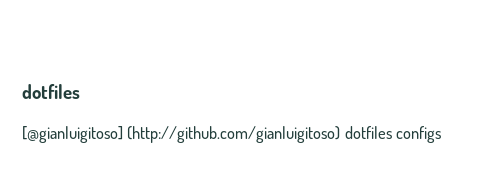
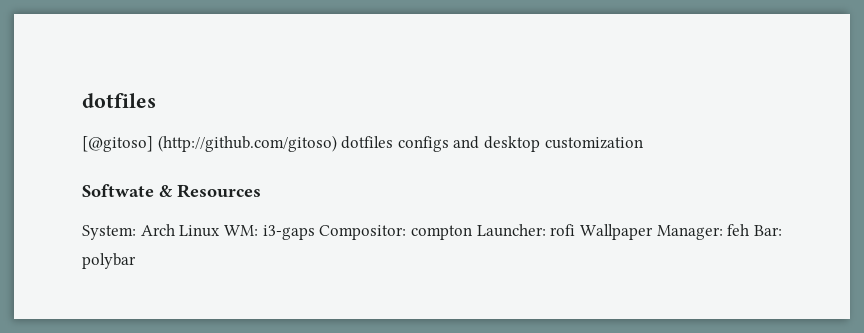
- [@gianluigitoso] (http://github.com/gianluigitoso) dotfiles configs
+ [@gitoso] (http://github.com/gitoso) dotfiles configs and desktop customization
+ Softwate & Resources
+ System: Arch Linux WM: i3-gaps Compositor: compton Launcher: rofi Wallpaper Manager: feh Bar: polybar

